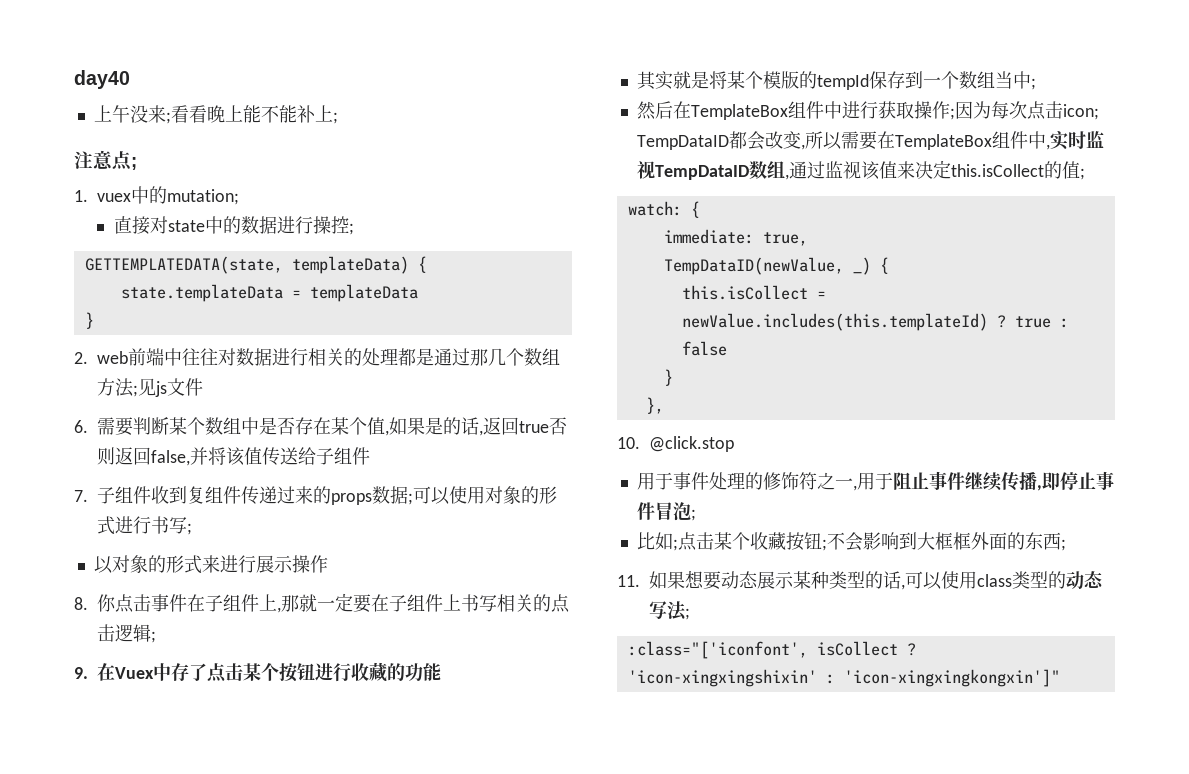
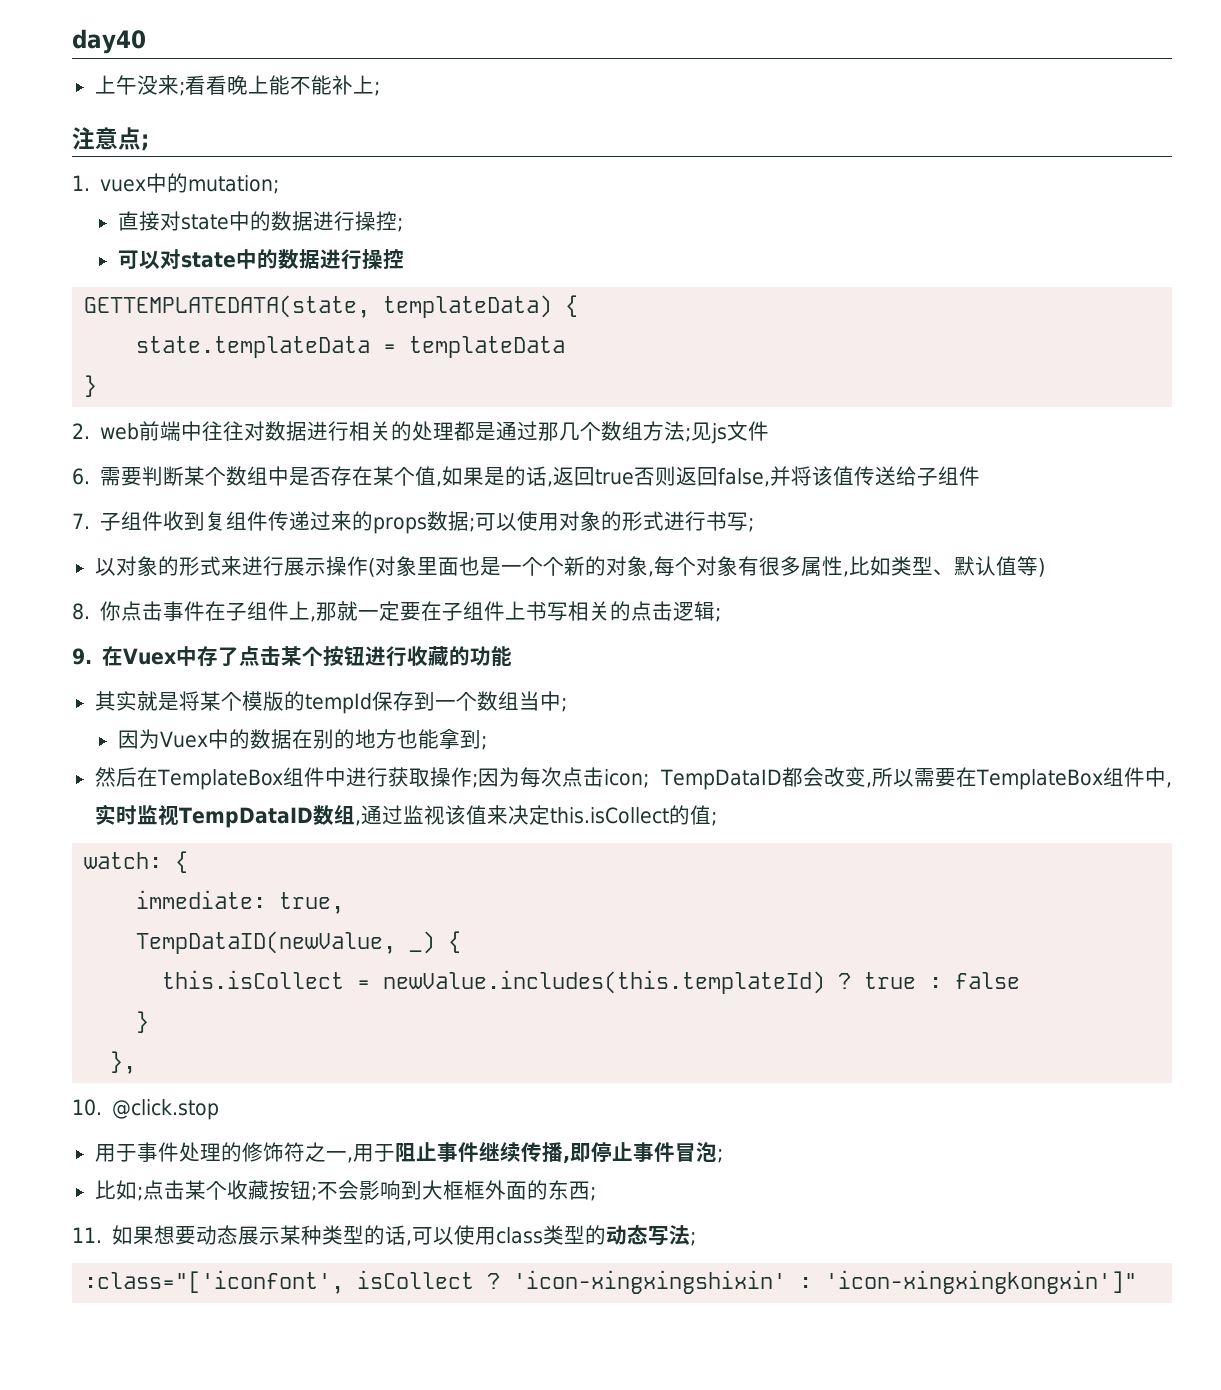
+ 可以对state中的数据进行操控
- 以对象的形式来进行展示操作
+ 以对象的形式来进行展示操作(对象里面也是一个个新的对象,每个对象有很多属性,比如类型、默认值等)
+ 因为Vuex中的数据在别的地方也能拿到;

